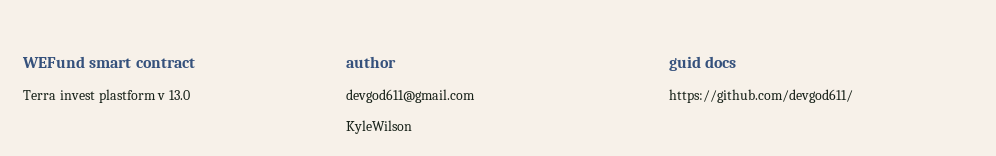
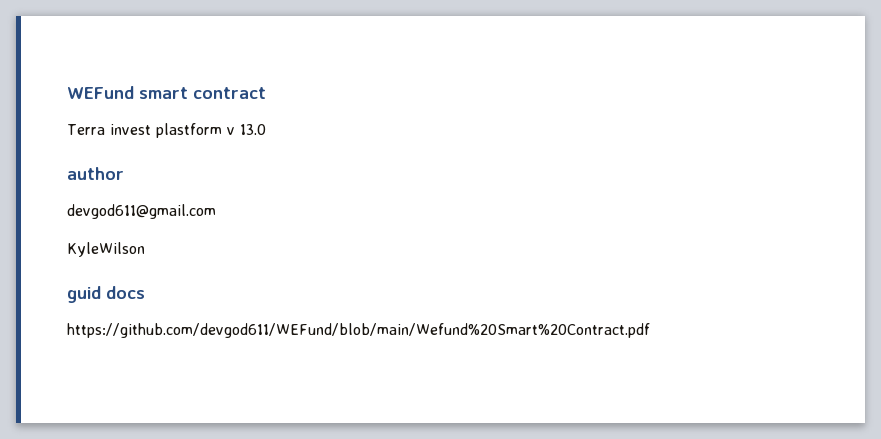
- https://github.com/devgod611/
+ https://github.com/devgod611/WEFund/blob/main/Wefund%20Smart%20Contract.pdf

